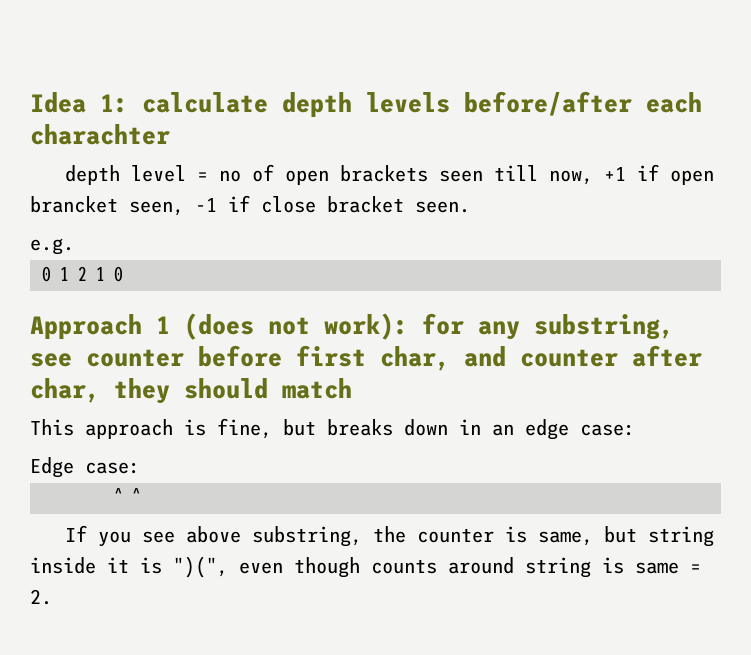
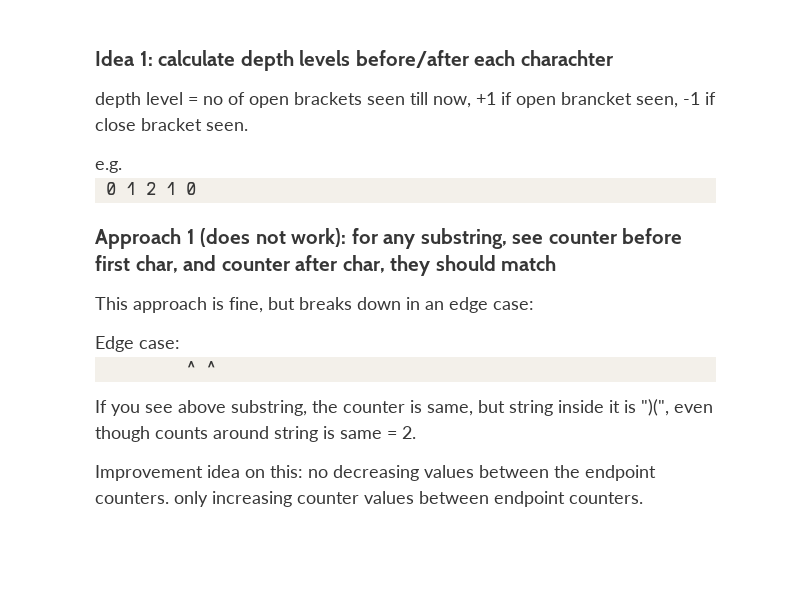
+ Improvement idea on this: no decreasing values between the endpoint counters. only increasing counter values between endpoint counters.

